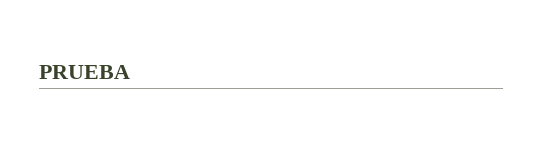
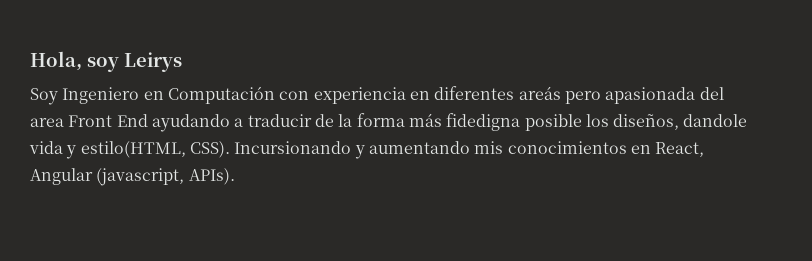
- PRUEBA
+ Hola, soy Leirys
+ Soy Ingeniero en Computación con experiencia en diferentes areás pero apasionada del area Front End ayudando a traducir de la forma más fidedigna posible los diseños, dandole vida y estilo(HTML, CSS). Incursionando y aumentando mis conocimientos en React, Angular (javascript, APIs).

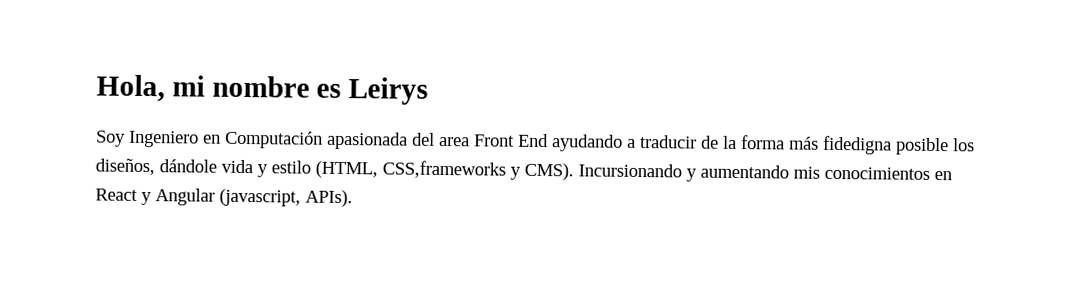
- Hola, soy Leirys
+ Hola, mi nombre es Leirys
- Soy Ingeniero en Computación con experiencia en diferentes areás pero apasionada del area Front End ayudando a traducir de la forma más fidedigna posible los diseños, dandole vida y estilo(HTML, CSS).
+ Soy Ingeniero en Computación apasionada del area Front End ayudando a traducir de la forma más fidedigna posible los diseños, dándole vida y estilo (HTML, CSS,frameworks y CMS).
- Incursionando y aumentando mis conocimientos en React, Angular (javascript, APIs).
+ Incursionando y aumentando mis conocimientos en React y Angular (javascript, APIs).

